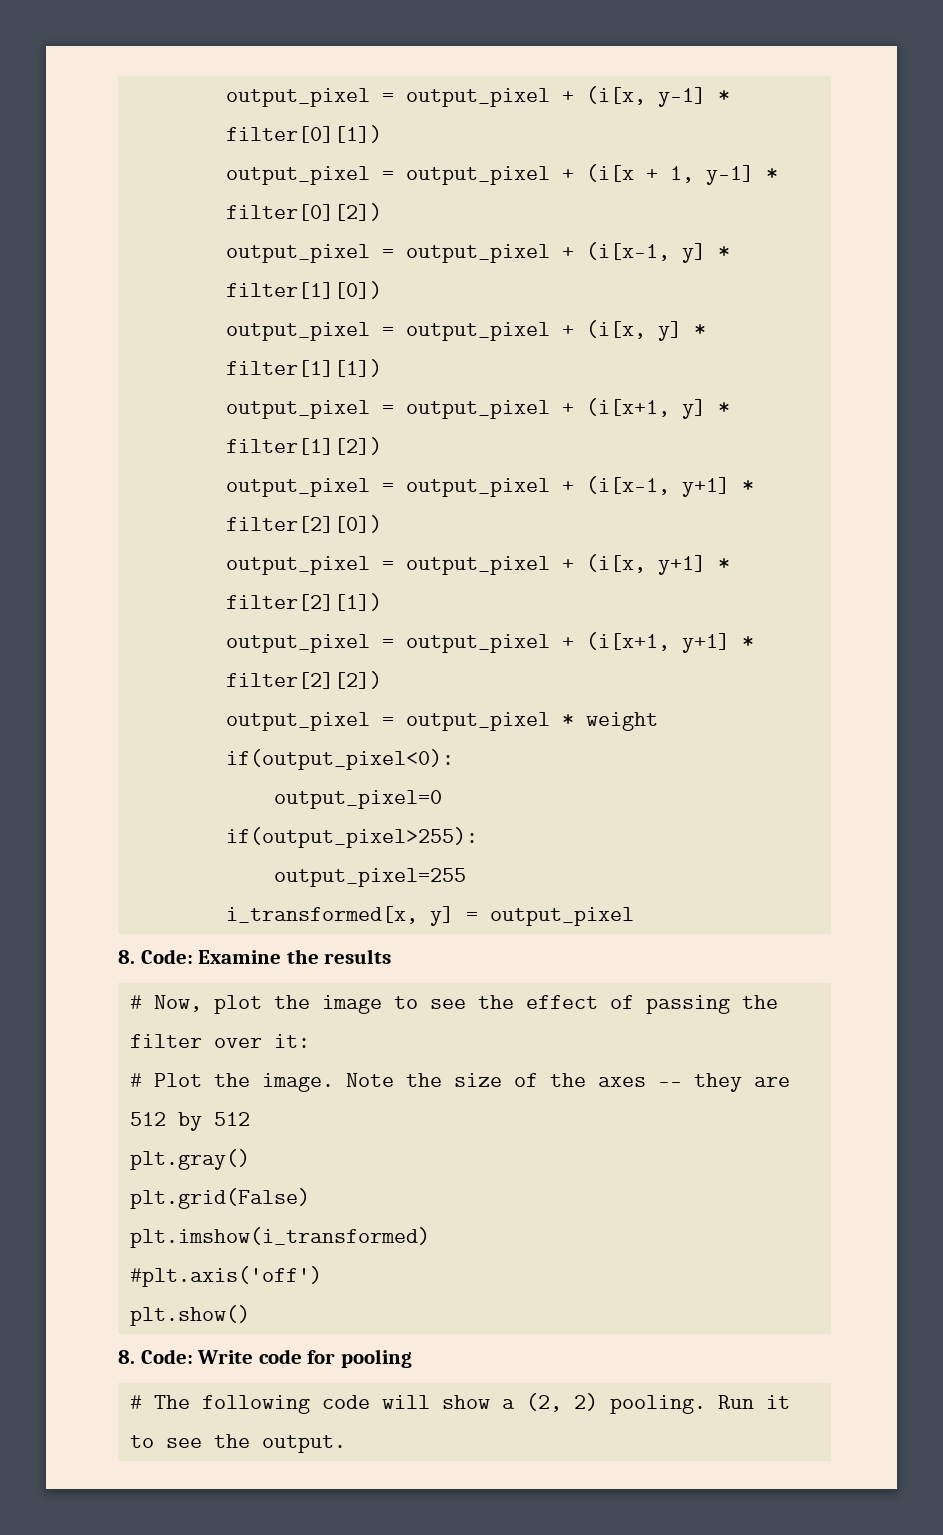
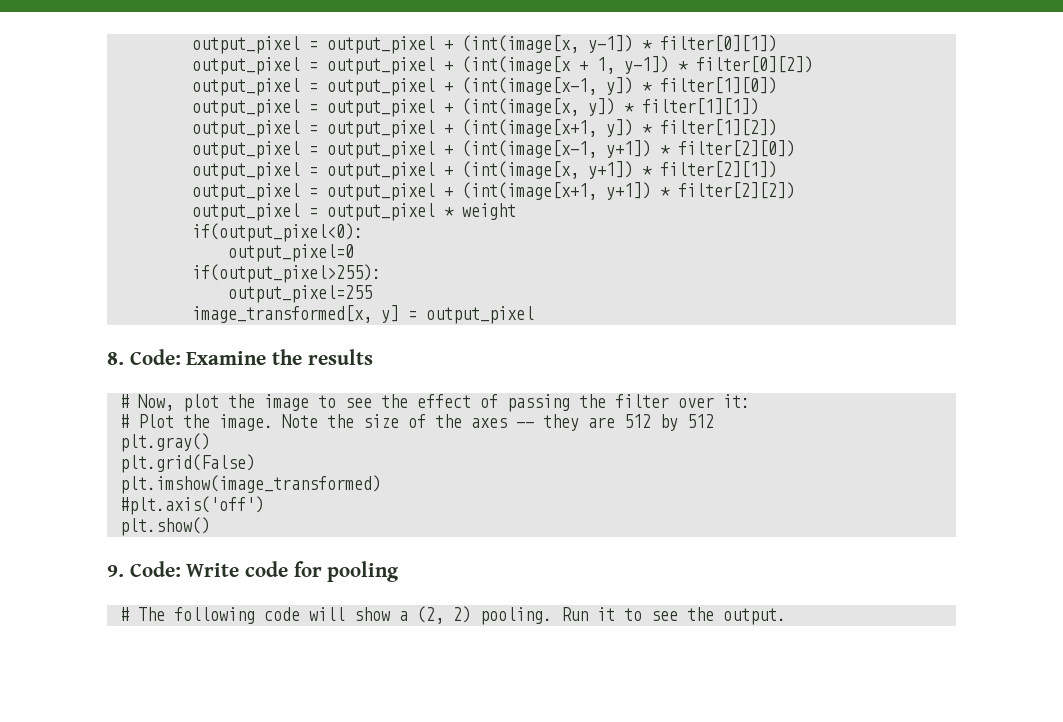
- output_pixel = output_pixel + (i[x, y-1] * filter[0][1])
+ output_pixel = output_pixel + (int(image[x, y-1]) * filter[0][1])
- output_pixel = output_pixel + (i[x + 1, y-1] * filter[0][2])
+ output_pixel = output_pixel + (int(image[x + 1, y-1]) * filter[0][2])
- output_pixel = output_pixel + (i[x-1, y] * filter[1][0])
+ output_pixel = output_pixel + (int(image[x-1, y]) * filter[1][0])
- output_pixel = output_pixel + (i[x, y] * filter[1][1])
+ output_pixel = output_pixel + (int(image[x, y]) * filter[1][1])
- output_pixel = output_pixel + (i[x+1, y] * filter[1][2])
+ output_pixel = output_pixel + (int(image[x+1, y]) * filter[1][2])
- output_pixel = output_pixel + (i[x-1, y+1] * filter[2][0])
+ output_pixel = output_pixel + (int(image[x-1, y+1]) * filter[2][0])
- output_pixel = output_pixel + (i[x, y+1] * filter[2][1])
+ output_pixel = output_pixel + (int(image[x, y+1]) * filter[2][1])
- output_pixel = output_pixel + (i[x+1, y+1] * filter[2][2])
+ output_pixel = output_pixel + (int(image[x+1, y+1]) * filter[2][2])
- i_transformed[x, y] = output_pixel
+ image_transformed[x, y] = output_pixel
- plt.imshow(i_transformed)
+ plt.imshow(image_transformed)
- 8. Code: Write code for pooling
+ 9. Code: Write code for pooling

